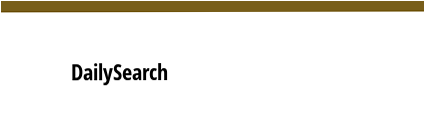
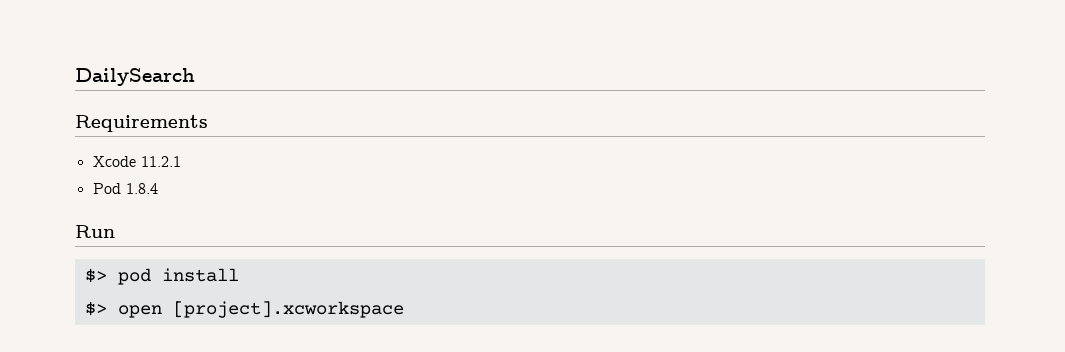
+ Requirements
+ Xcode 11.2.1
+ Pod 1.8.4
+ Run
+ $> pod install
+ $> open [project].xcworkspace

